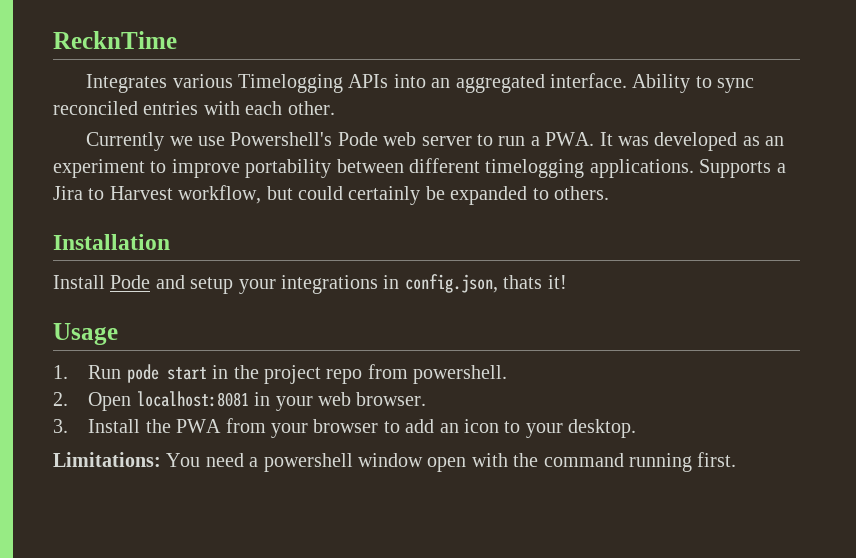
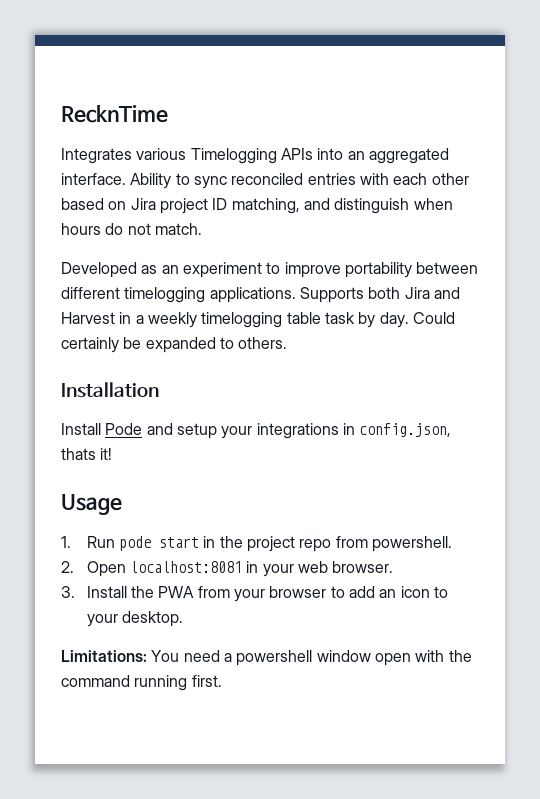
- Ability to sync reconciled entries with each other.
- Currently we use Powershell's Pode web server to run a PWA. It was developed as an experiment to improve portability between different timelogging applications.
+ Ability to sync reconciled entries with each other based on Jira project ID matching, and distinguish when hours do not match.
+ Developed as an experiment to improve portability between different timelogging applications.
- Supports a Jira to Harvest workflow, but could certainly be expanded to others.
+ Supports both Jira and Harvest in a weekly timelogging table task by day. Could certainly be expanded to others.

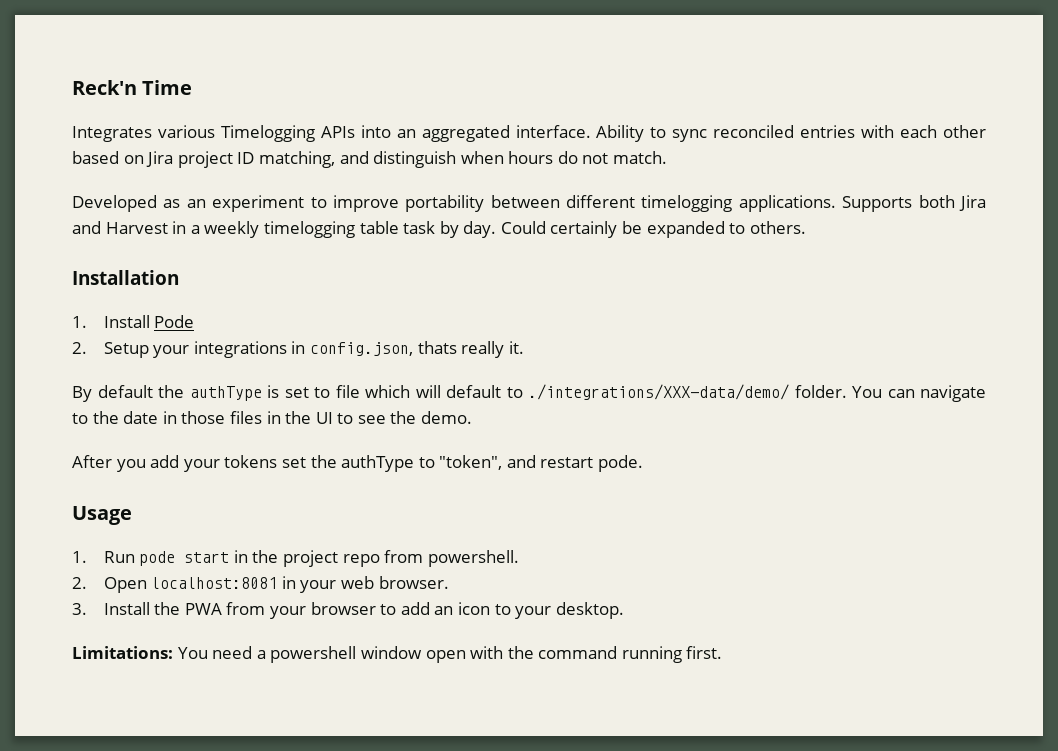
- RecknTime
+ Reck'n Time
- Install Pode and setup your integrations in config.json, thats it!
+ 1. Install Pode
+ 2. Setup your integrations in config.json, thats really it.
+ By default the authType is set to file which will default to ./integrations/XXX-data/demo/ folder. You can navigate to the date in those files in the UI to see the demo.
+ After you add your tokens set the authType to "token", and restart pode.

